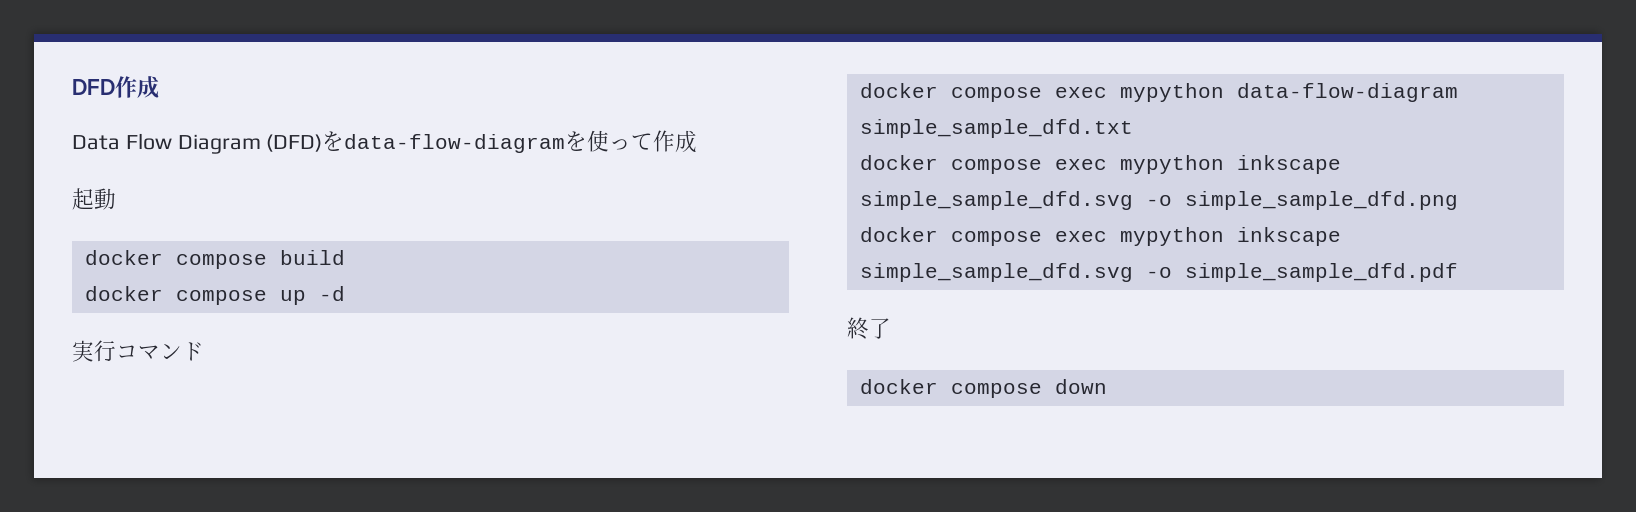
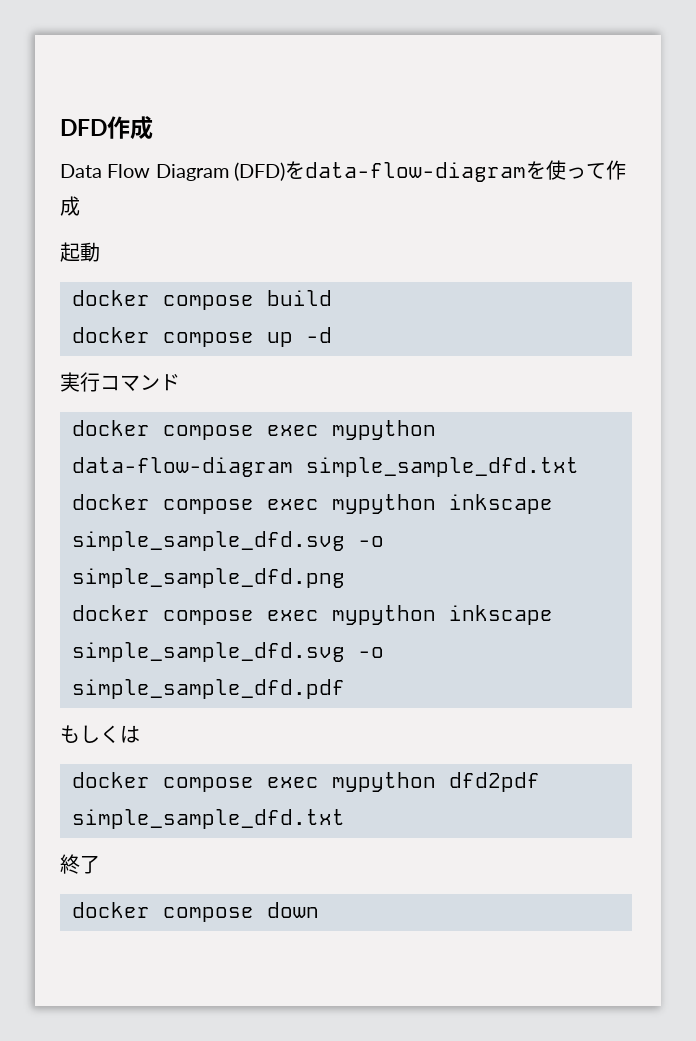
+ もしくは
+ docker compose exec mypython dfd2pdf simple_sample_dfd.txt

